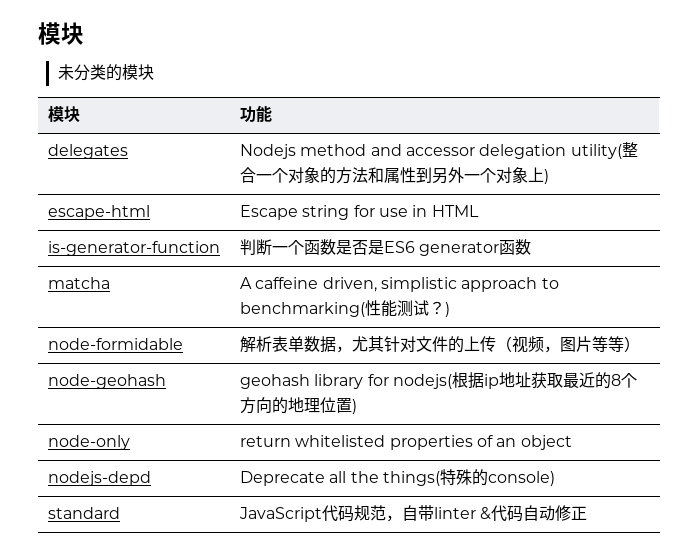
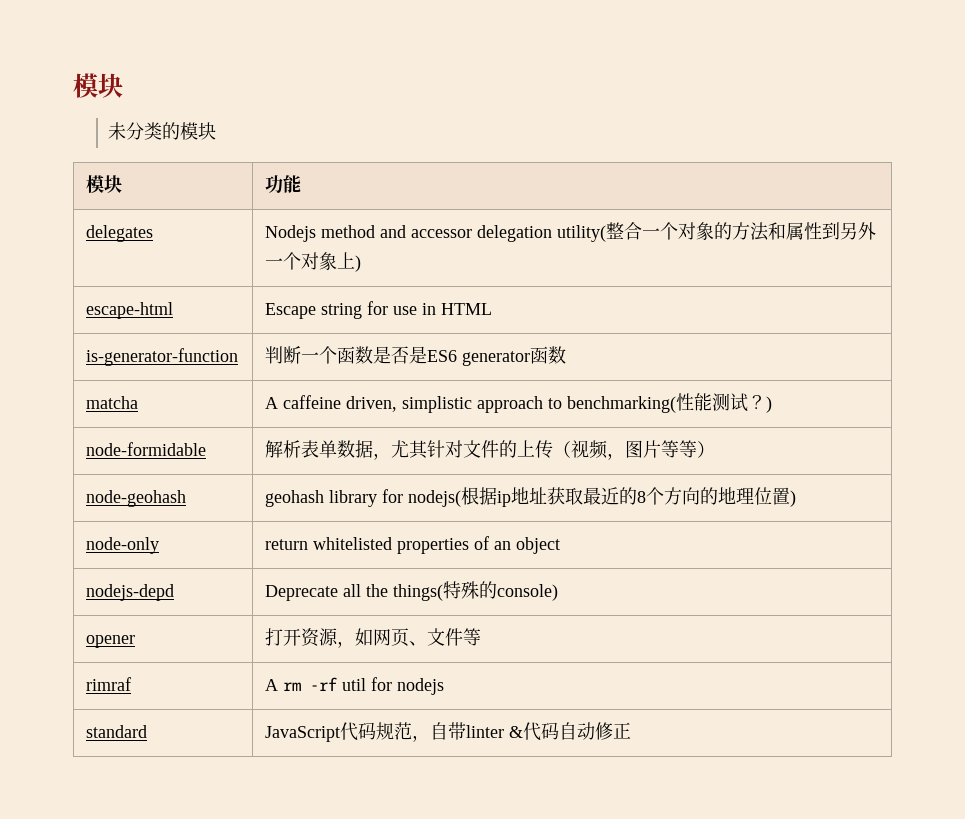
+ opener | 打开资源，如网页、文件等
+ rimraf | A rm -rf util for nodejs

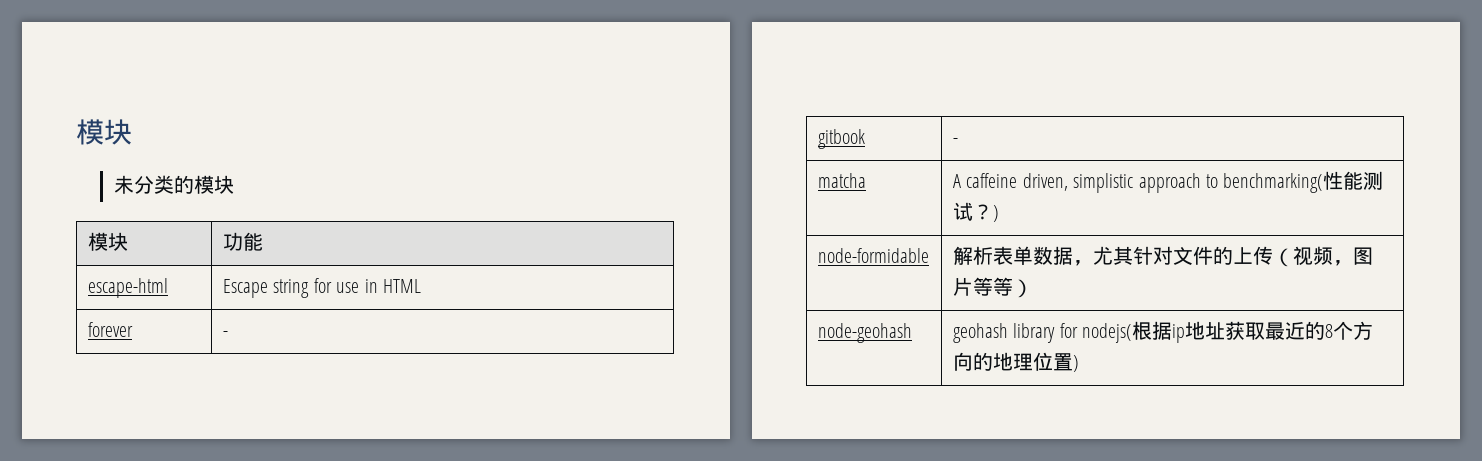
- delegates | Nodejs method and accessor delegation utility(整合一个对象的方法和属性到另外一个对象上)
- is-generator-function | 判断一个函数是否是ES6 generator函数
+ forever | -
+ gitbook | -
- node-only | return whitelisted properties of an object
- nodejs-depd | Deprecate all the things(特殊的console)
- opener | 打开资源，如网页、文件等
- rimraf | A rm -rf util for nodejs
- standard | JavaScript代码规范，自带linter &代码自动修正

